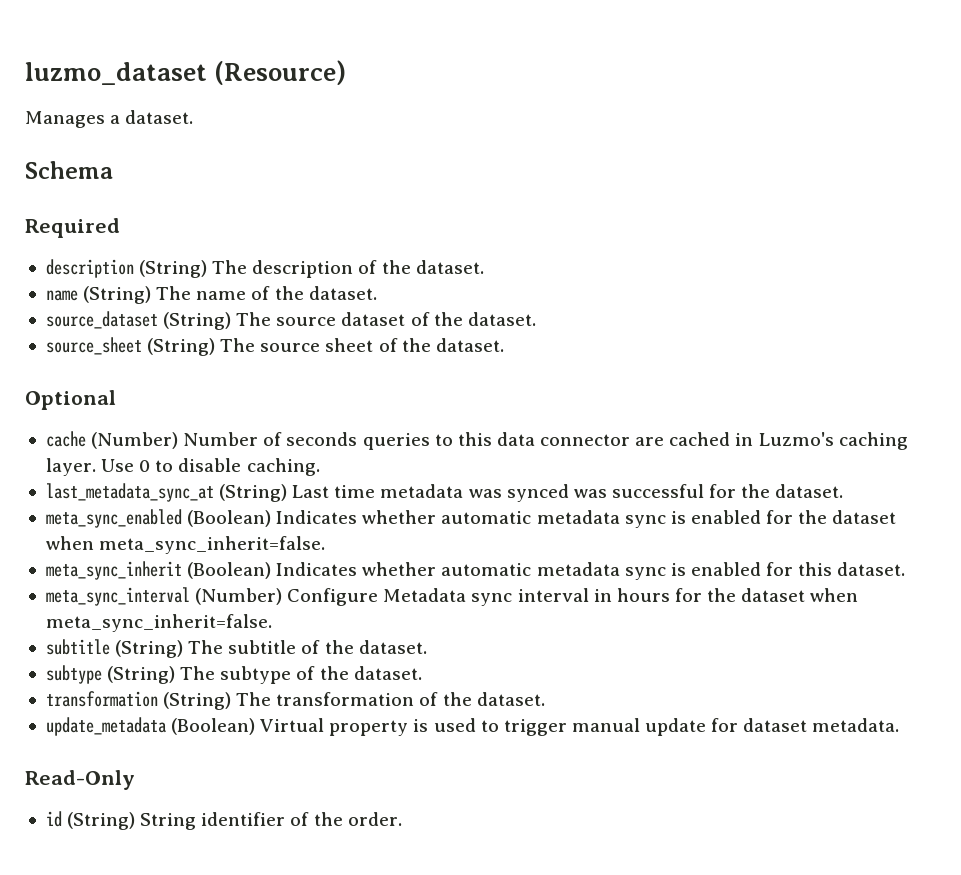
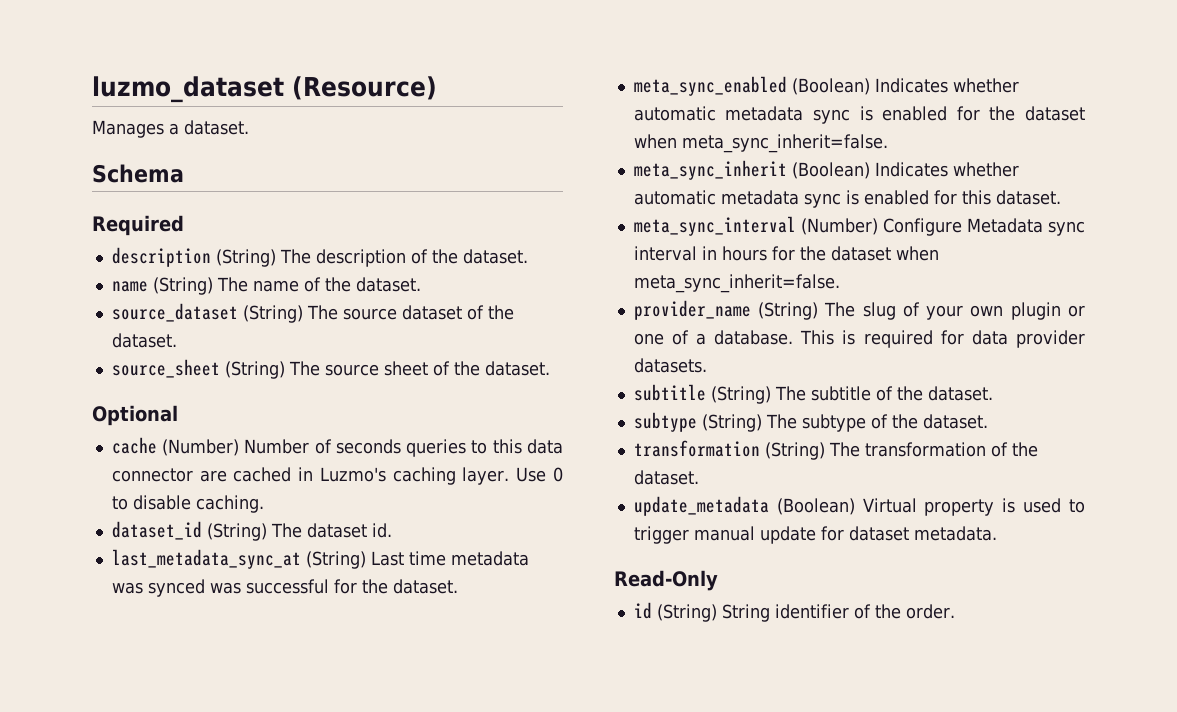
+ dataset_id (String) The dataset id.
+ provider_name (String) The slug of your own plugin or one of a database. This is required for data provider datasets.

